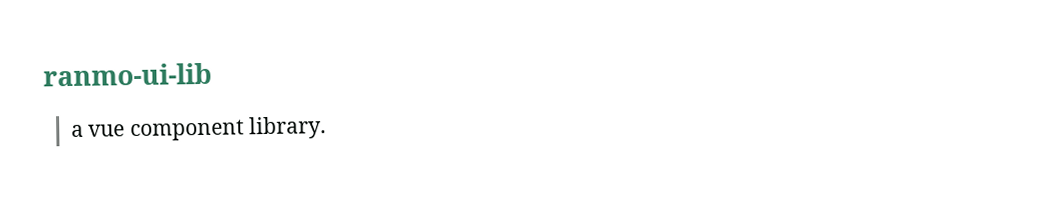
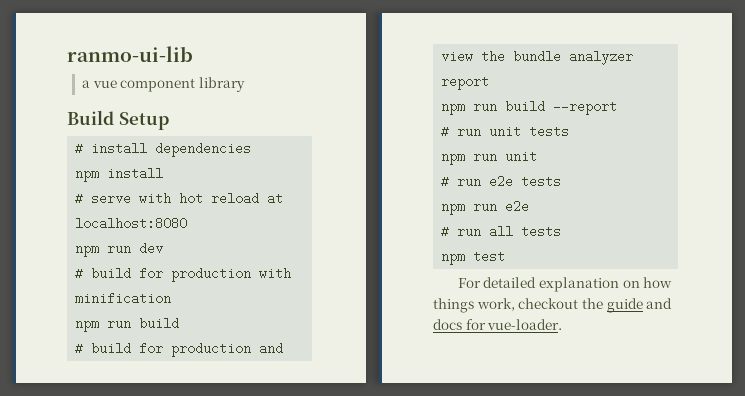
- a vue component library.
+ a vue component library
+ Build Setup
+ # install dependencies
+ npm install
+ # serve with hot reload at localhost:8080
+ npm run dev
+ # build for production with minification
+ npm run build
+ # build for production and view the bundle analyzer report
+ npm run build --report
+ # run unit tests
+ npm run unit
+ # run e2e tests
+ npm run e2e
+ # run all tests
+ npm test
+ For detailed explanation on how things work, checkout the guide and docs for vue-loader.

